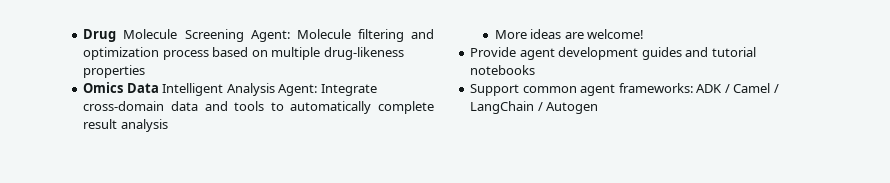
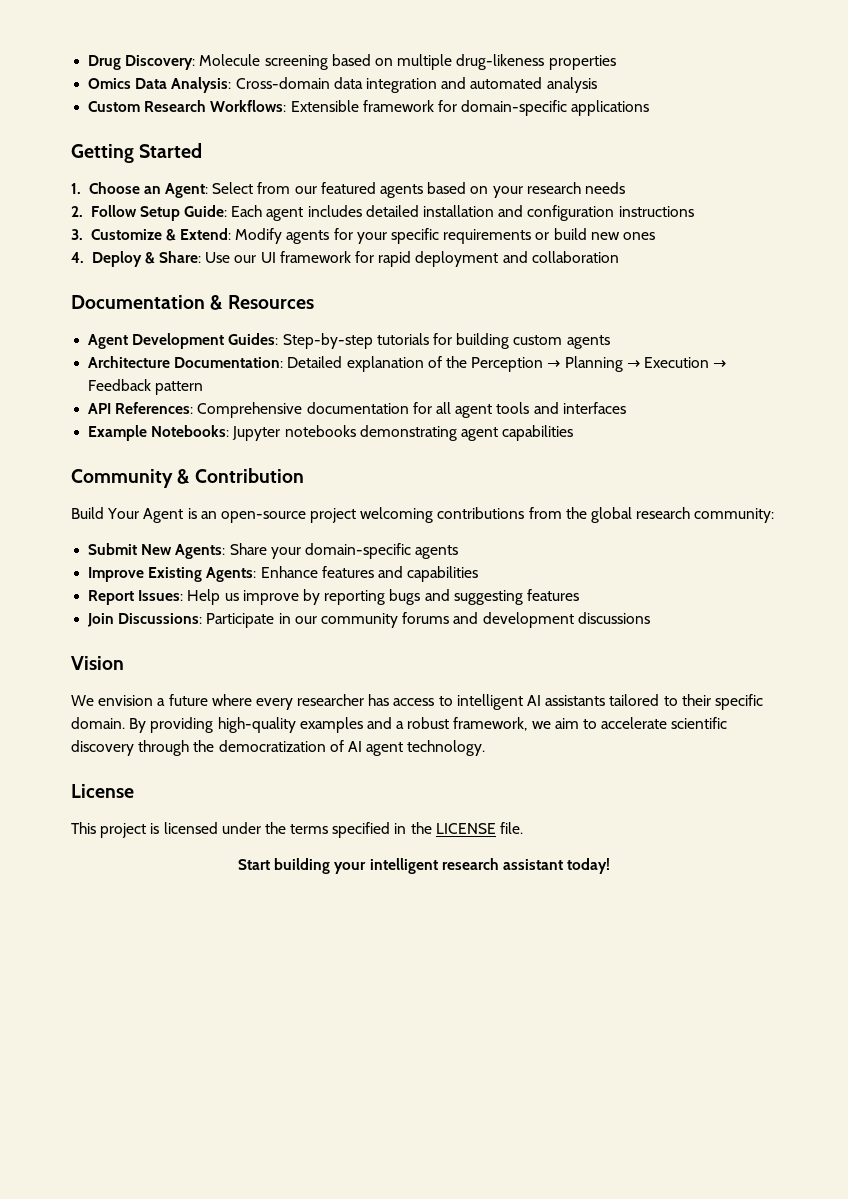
- Drug Molecule Screening Agent: Molecule filtering and optimization process based on multiple drug-likeness properties
+ Drug Discovery: Molecule screening based on multiple drug-likeness properties
- Omics Data Intelligent Analysis Agent: Integrate cross-domain data and tools to automatically complete result analysis
- More ideas are welcome!
- Provide agent development guides and tutorial notebooks
- Support common agent frameworks: ADK / Camel / LangChain / Autogen
+ Omics Data Analysis: Cross-domain data integration and automated analysis
+ Custom Research Workflows: Extensible framework for domain-specific applications
+ Getting Started
+ 1. Choose an Agent: Select from our featured agents based on your research needs
+ 2. Follow Setup Guide: Each agent includes detailed installation and configuration instructions
+ 3. Customize & Extend: Modify agents for your specific requirements or build new ones
+ 4. Deploy & Share: Use our UI framework for rapid deployment and collaboration
+ Documentation & Resources
+ Agent Development Guides: Step-by-step tutorials for building custom agents
+ Architecture Documentation: Detailed explanation of the Perception → Planning → Execution → Feedback pattern
+ API References: Comprehensive documentation for all agent tools and interfaces
+ Example Notebooks: Jupyter notebooks demonstrating agent capabilities
+ Community & Contribution
+ Build Your Agent is an open-source project welcoming contributions from the global research community:
+ Submit New Agents: Share your domain-specific agents
+ Improve Existing Agents: Enhance features and capabilities
+ Report Issues: Help us improve by reporting bugs and suggesting features
+ Join Discussions: Participate in our community forums and development discussions
+ Vision
+ We envision a future where every researcher has access to intelligent AI assistants tailored to their specific domain. By providing high-quality examples and a robust framework, we aim to accelerate scientific discovery through the democratization of AI agent technology.
+ License
+ This project is licensed under the terms specified in the LICENSE file.
+ Start building your intelligent research assistant today!

